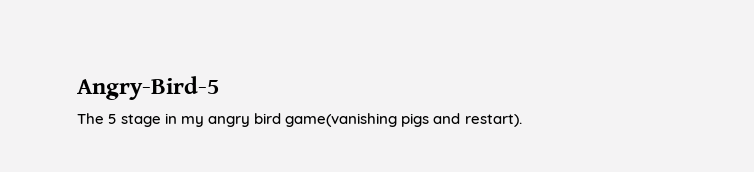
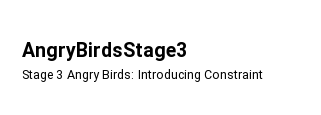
- Angry-Bird-5
- The 5 stage in my angry bird game(vanishing pigs and restart).
+ AngryBirdsStage3
+ Stage 3 Angry Birds: Introducing Constraint

